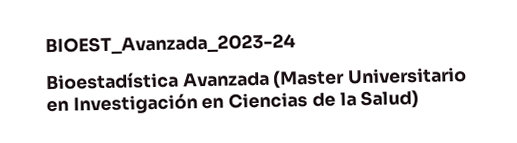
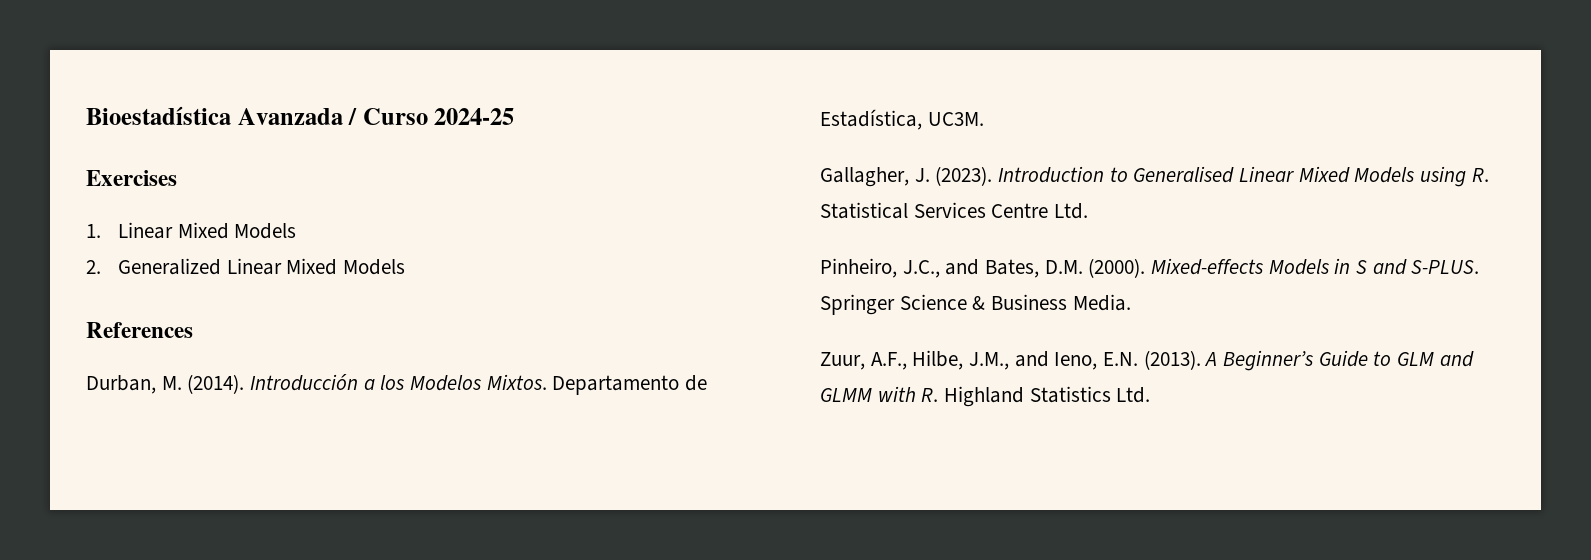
- BIOEST_Avanzada_2023-24
- Bioestadística Avanzada (Master Universitario en Investigación en Ciencias de la Salud)
+ Bioestadística Avanzada / Curso 2024-25
+ Exercises
+ 1. Linear Mixed Models
+ 2. Generalized Linear Mixed Models
+ References
+ Durban, M. (2014). Introducción a los Modelos Mixtos. Departamento de Estadística, UC3M.
+ Gallagher, J. (2023). Introduction to Generalised Linear Mixed Models using R. Statistical Services Centre Ltd.
+ Pinheiro, J.C., and Bates, D.M. (2000). Mixed-effects Models in S and S-PLUS. Springer Science & Business Media.
+ Zuur, A.F., Hilbe, J.M., and Ieno, E.N. (2013). A Beginner’s Guide to GLM and GLMM with R. Highland Statistics Ltd.

